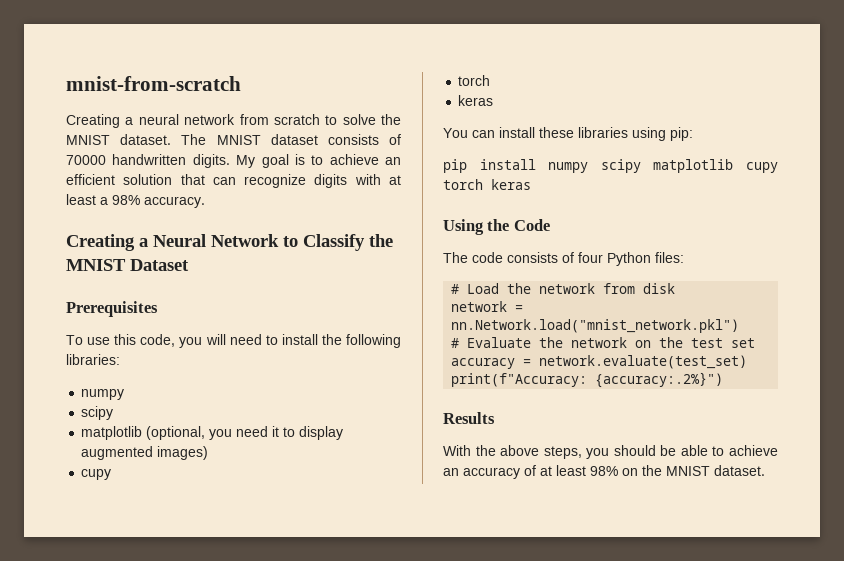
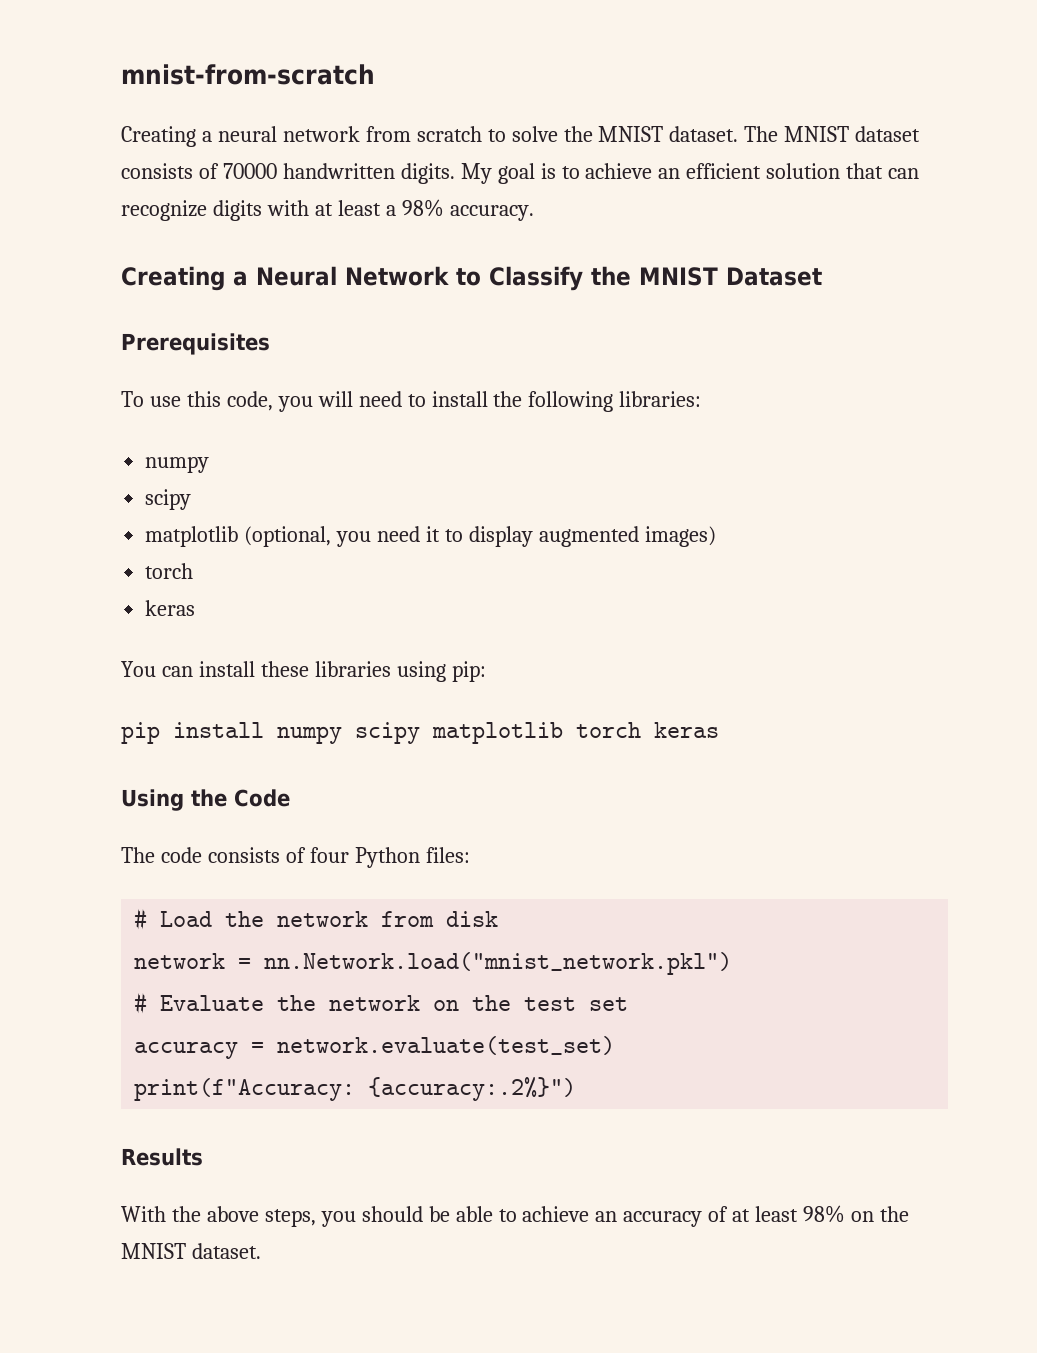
  matplotlib (optional, you need it to display augmented images)
- cupy
- pip install numpy scipy matplotlib cupy torch keras
+ pip install numpy scipy matplotlib torch keras

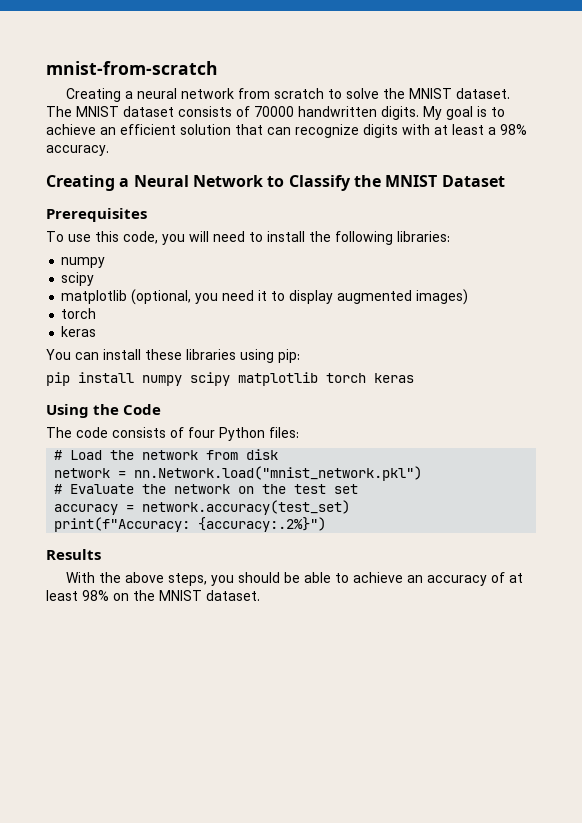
- accuracy = network.evaluate(test_set)
+ accuracy = network.accuracy(test_set)

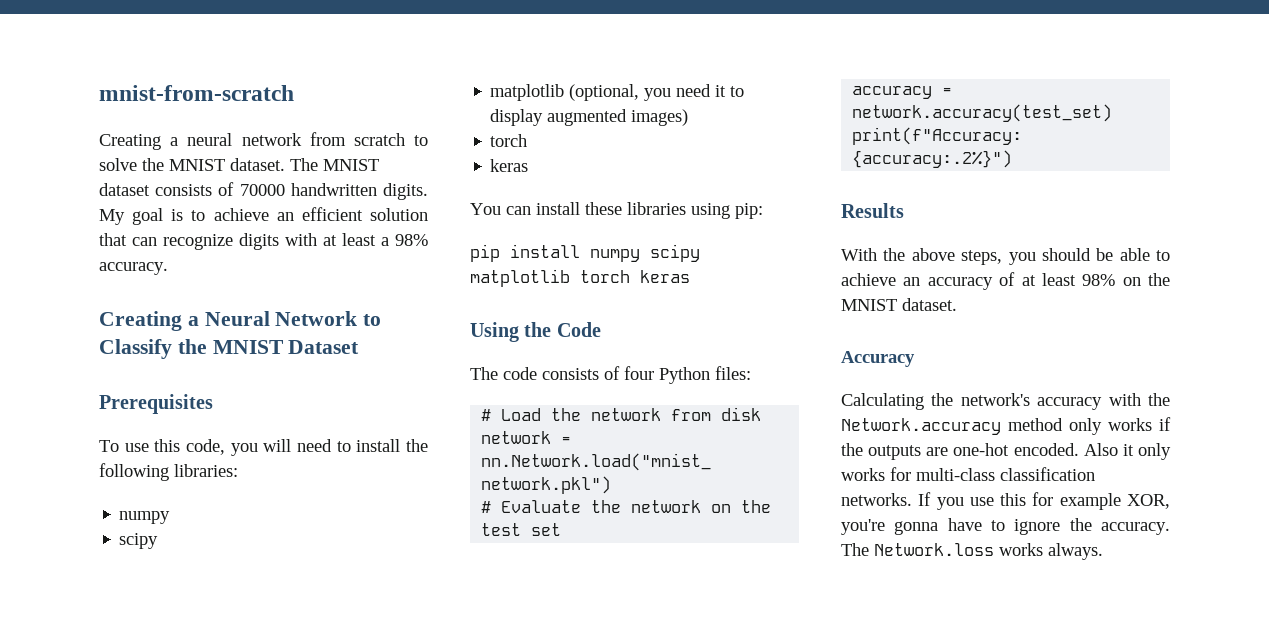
+ Accuracy
+ Calculating the network's accuracy with the Network.accuracy method only works if the outputs are one-hot encoded. Also it only works for multi-class classification networks. If you use this for example XOR, you're gonna have to ignore the accuracy. The Network.loss works always.

